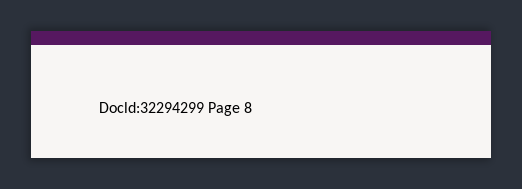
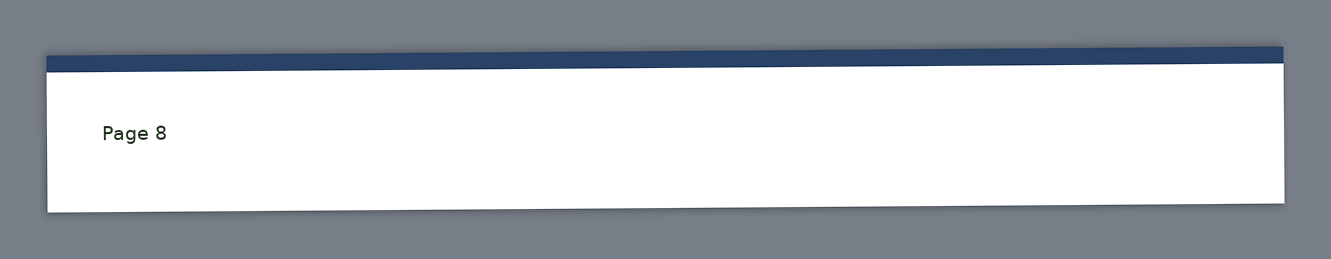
- Docld:32294299 Page 8
+ Page 8

